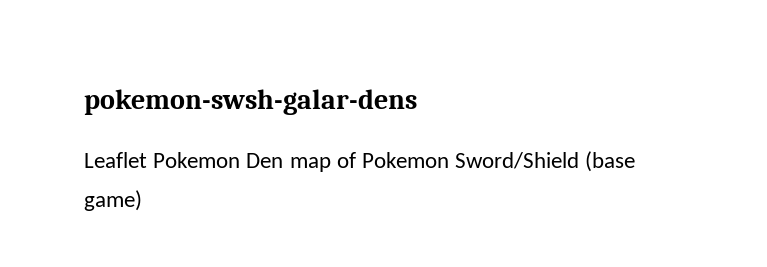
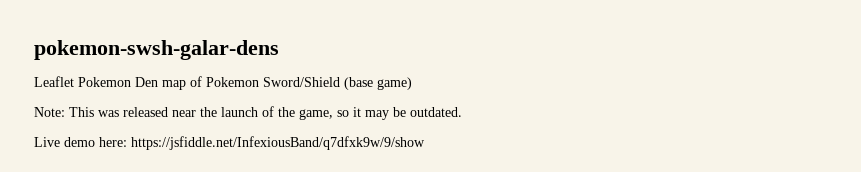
+ Note: This was released near the launch of the game, so it may be outdated.
+ Live demo here: https://jsfiddle.net/InfexiousBand/q7dfxk9w/9/show

